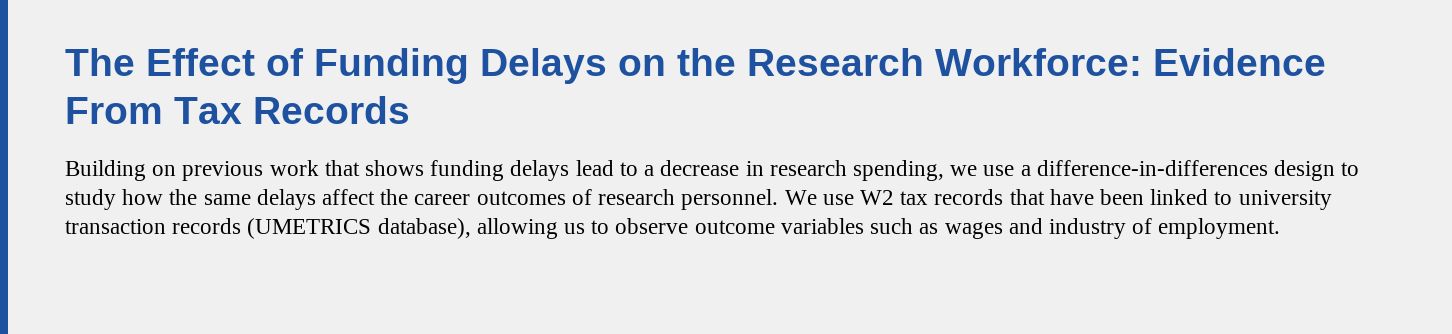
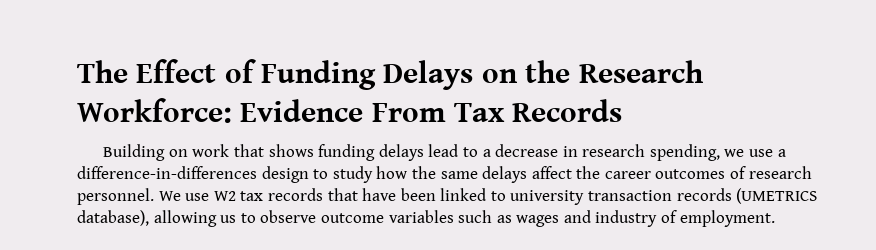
- Building on previous work that shows funding delays lead to a decrease in research spending, we use a difference-in-differences design to study how the same delays affect the career outcomes of research personnel.
+ Building on work that shows funding delays lead to a decrease in research spending, we use a difference-in-differences design to study how the same delays affect the career outcomes of research personnel.

